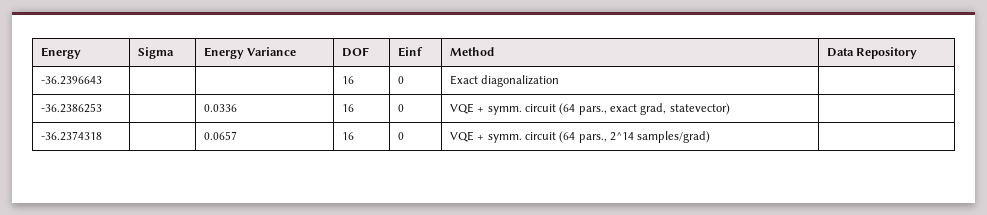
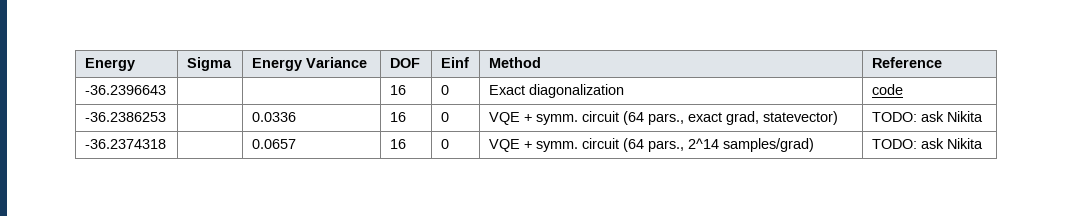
- Energy | Sigma | Energy Variance | DOF | Einf | Method | Data Repository
+ Energy | Sigma | Energy Variance | DOF | Einf | Method | Reference
- -36.2396643 | | | 16 | 0 | Exact diagonalization |
+ -36.2396643 | | | 16 | 0 | Exact diagonalization | code
- -36.2386253 | | 0.0336 | 16 | 0 | VQE + symm. circuit (64 pars., exact grad, statevector) |
+ -36.2386253 | | 0.0336 | 16 | 0 | VQE + symm. circuit (64 pars., exact grad, statevector) | TODO: ask Nikita
- -36.2374318 | | 0.0657 | 16 | 0 | VQE + symm. circuit (64 pars., 2^14 samples/grad) |
+ -36.2374318 | | 0.0657 | 16 | 0 | VQE + symm. circuit (64 pars., 2^14 samples/grad) | TODO: ask Nikita

